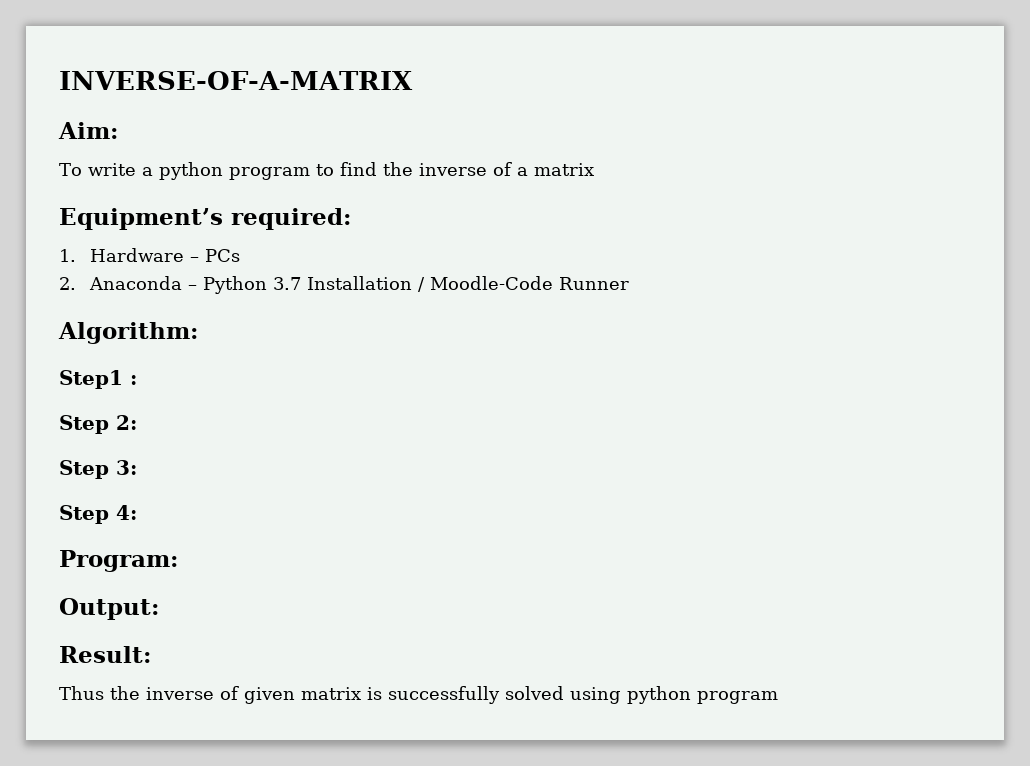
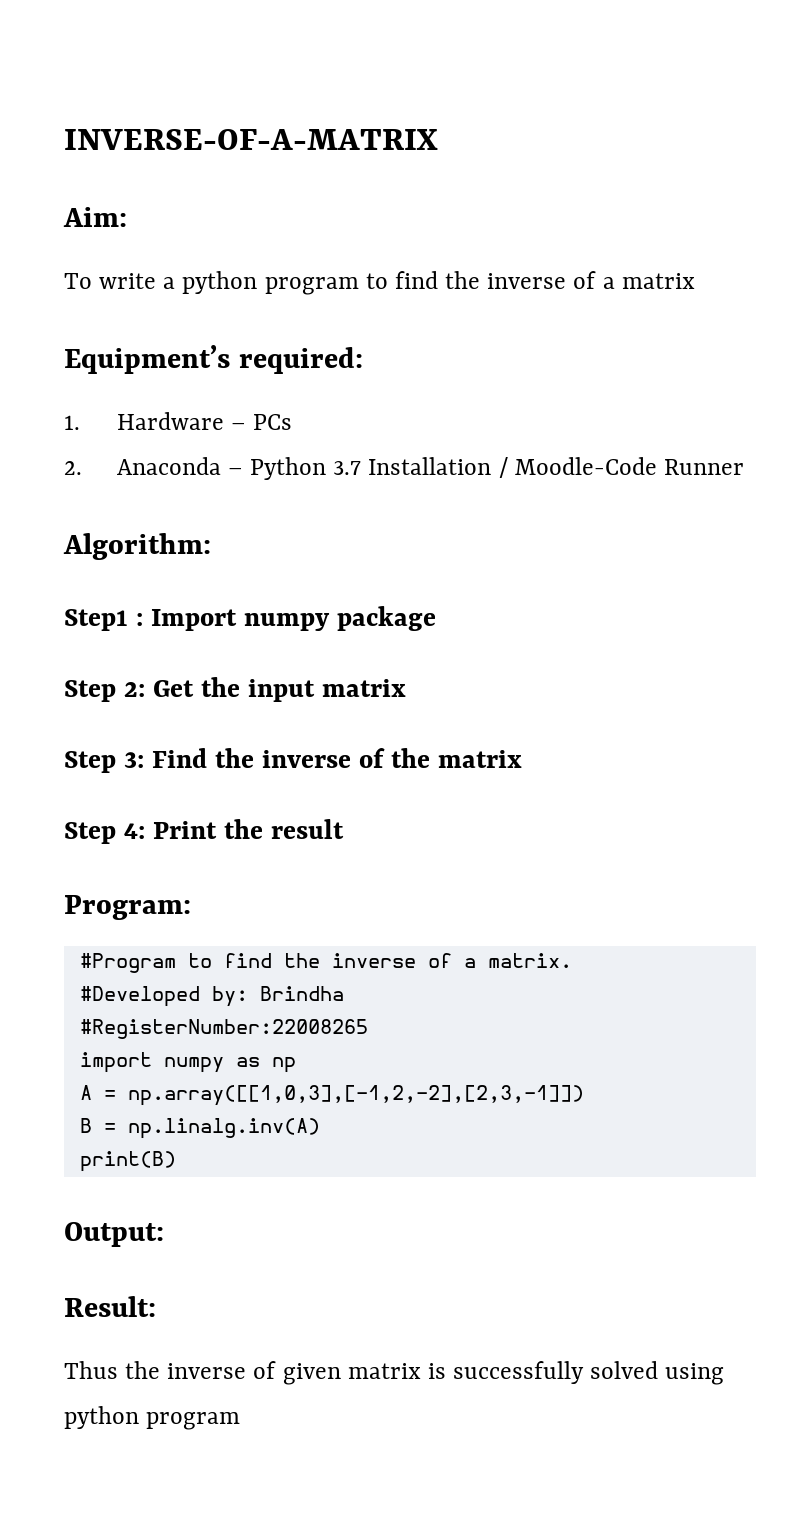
- Step1 :
+ Step1 : Import numpy package
- Step 2:
- Step 3:
- Step 4:
+ Step 2: Get the input matrix
+ Step 3: Find the inverse of the matrix
+ Step 4: Print the result
  Program:
+ #Program to find the inverse of a matrix.
+ #Developed by: Brindha
+ #RegisterNumber:22008265
+ import numpy as np
+ A = np.array([[1,0,3],[-1,2,-2],[2,3,-1]])
+ B = np.linalg.inv(A)
+ print(B)

